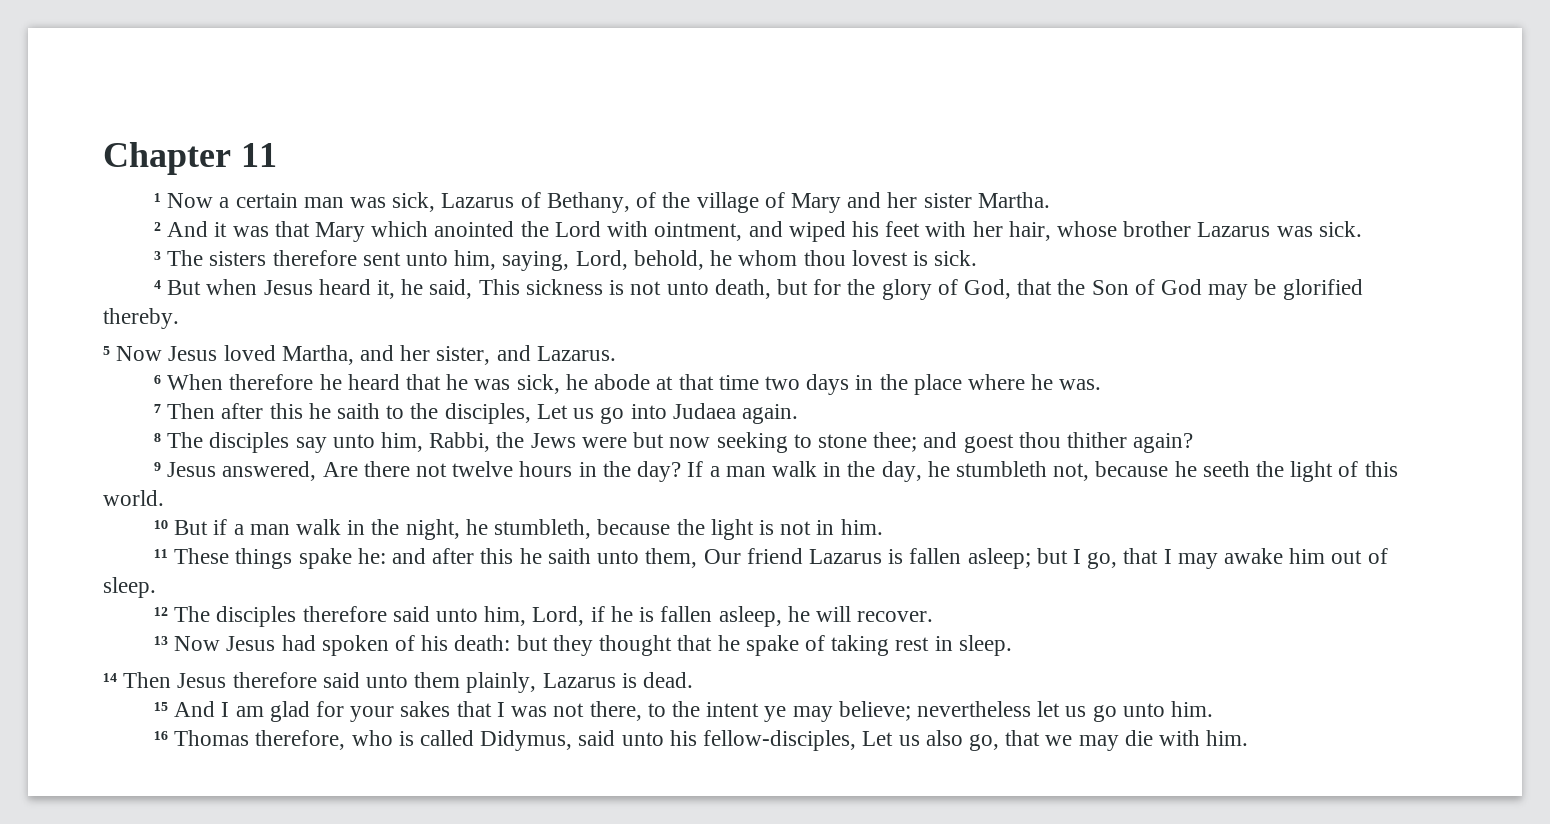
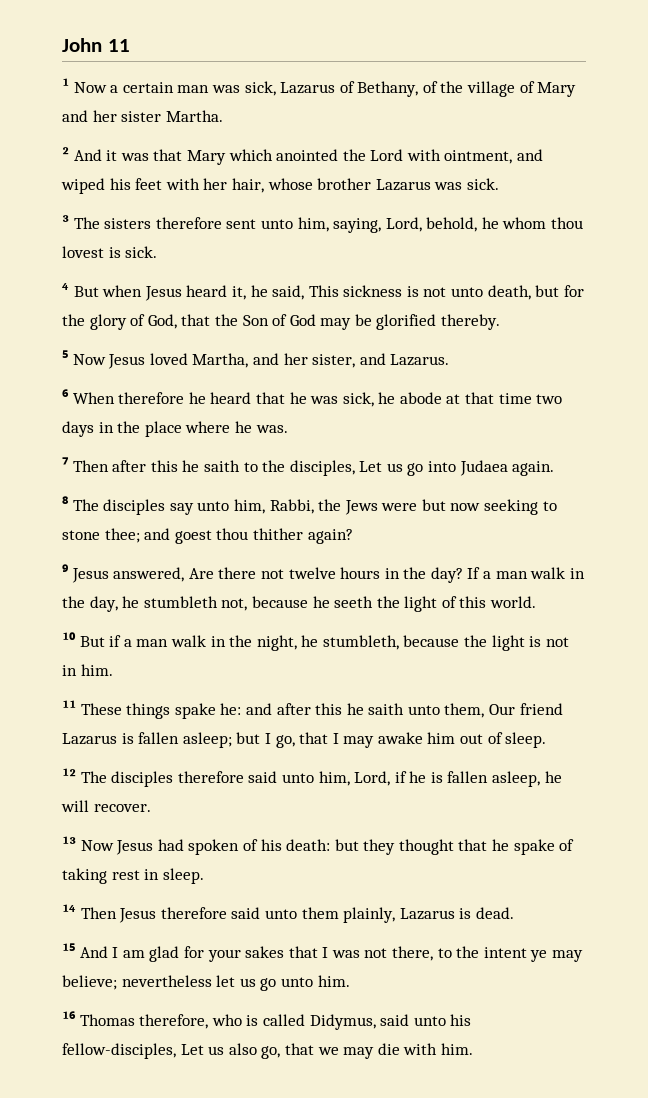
- Chapter 11
+ John 11

